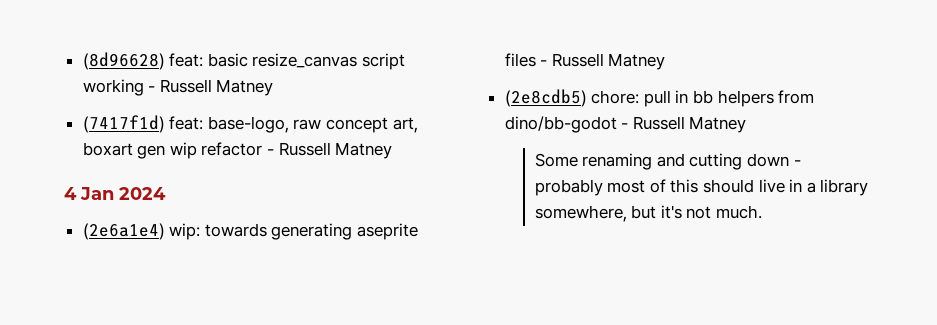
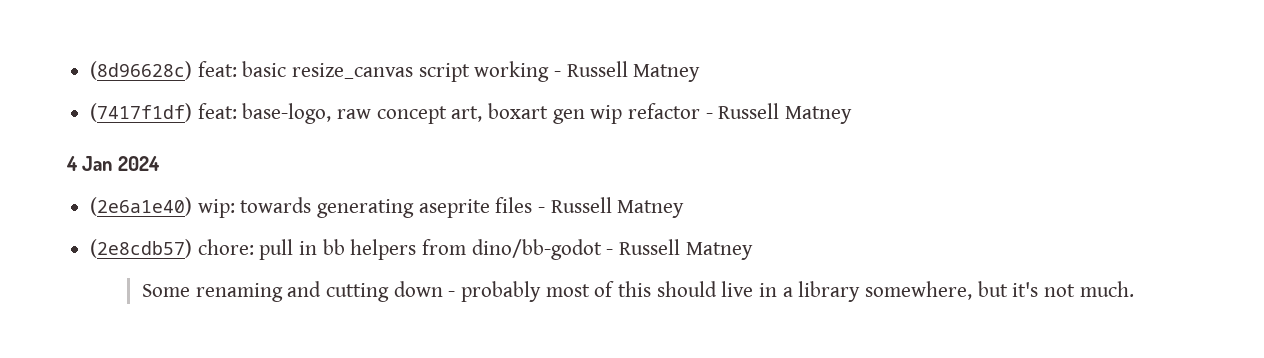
- (8d96628) feat: basic resize_canvas script working - Russell Matney
+ (8d96628c) feat: basic resize_canvas script working - Russell Matney
- (7417f1d) feat: base-logo, raw concept art, boxart gen wip refactor - Russell Matney
+ (7417f1df) feat: base-logo, raw concept art, boxart gen wip refactor - Russell Matney
- (2e6a1e4) wip: towards generating aseprite files - Russell Matney
+ (2e6a1e40) wip: towards generating aseprite files - Russell Matney
- (2e8cdb5) chore: pull in bb helpers from dino/bb-godot - Russell Matney
+ (2e8cdb57) chore: pull in bb helpers from dino/bb-godot - Russell Matney

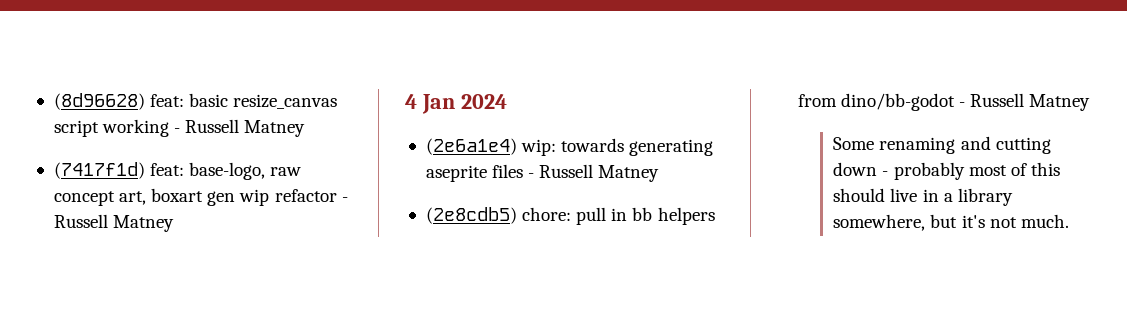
- (8d96628c) feat: basic resize_canvas script working - Russell Matney
+ (8d96628) feat: basic resize_canvas script working - Russell Matney
- (7417f1df) feat: base-logo, raw concept art, boxart gen wip refactor - Russell Matney
+ (7417f1d) feat: base-logo, raw concept art, boxart gen wip refactor - Russell Matney
- (2e6a1e40) wip: towards generating aseprite files - Russell Matney
+ (2e6a1e4) wip: towards generating aseprite files - Russell Matney
- (2e8cdb57) chore: pull in bb helpers from dino/bb-godot - Russell Matney
+ (2e8cdb5) chore: pull in bb helpers from dino/bb-godot - Russell Matney

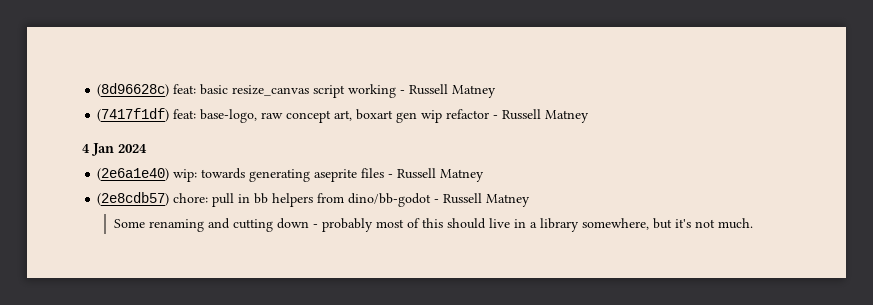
- (8d96628) feat: basic resize_canvas script working - Russell Matney
+ (8d96628c) feat: basic resize_canvas script working - Russell Matney
- (7417f1d) feat: base-logo, raw concept art, boxart gen wip refactor - Russell Matney
+ (7417f1df) feat: base-logo, raw concept art, boxart gen wip refactor - Russell Matney
- (2e6a1e4) wip: towards generating aseprite files - Russell Matney
+ (2e6a1e40) wip: towards generating aseprite files - Russell Matney
- (2e8cdb5) chore: pull in bb helpers from dino/bb-godot - Russell Matney
+ (2e8cdb57) chore: pull in bb helpers from dino/bb-godot - Russell Matney

